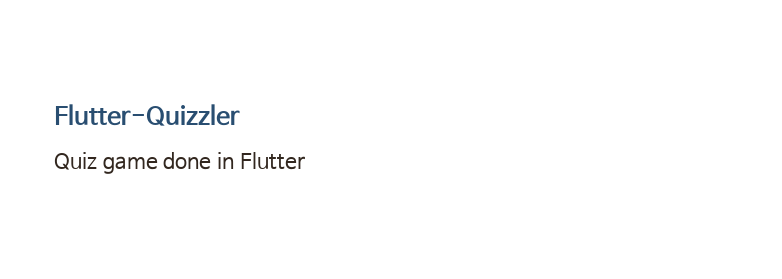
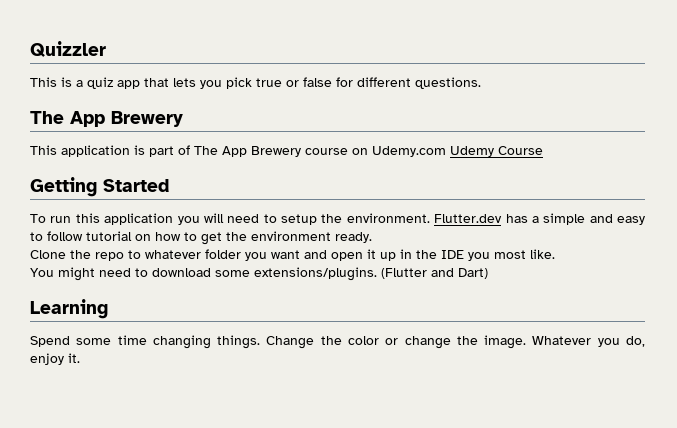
- Flutter-Quizzler
- Quiz game done in Flutter
+ Quizzler
+ This is a quiz app that lets you pick true or false for different questions.
+ The App Brewery
+ This application is part of The App Brewery course on Udemy.com Udemy Course
+ Getting Started
+ To run this application you will need to setup the environment. Flutter.dev has a simple and easy to follow tutorial on how to get the environment ready.
+ Clone the repo to whatever folder you want and open it up in the IDE you most like.
+ You might need to download some extensions/plugins. (Flutter and Dart)
+ Learning
+ Spend some time changing things. Change the color or change the image. Whatever you do, enjoy it.

